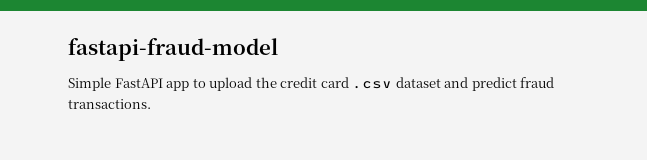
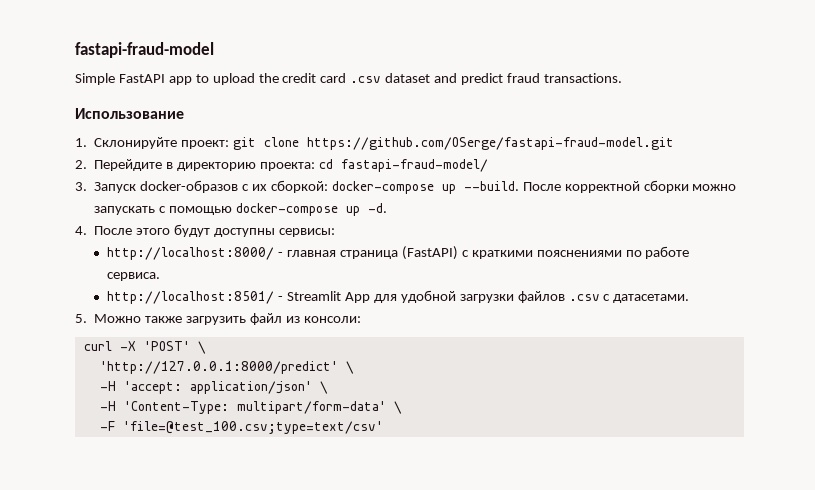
+ Использование
+ 1. Склонируйте проект: git clone https://github.com/OSerge/fastapi-fraud-model.git
+ 2. Перейдите в директорию проекта: cd fastapi-fraud-model/
+ 3. Запуск docker-образов с их сборкой: docker-compose up --build. После корректной сборки можно запускать с помощью docker-compose up -d.
+ 4. После этого будут доступны сервисы:
+ http://localhost:8000/ - главная страница (FastAPI) с краткими пояснениями по работе сервиса.
+ http://localhost:8501/ - Streamlit App для удобной загрузки файлов .csv с датасетами.
+ 5. Можно также загрузить файл из консоли:
+ curl -X 'POST' \
+ 'http://127.0.0.1:8000/predict' \
+ -H 'accept: application/json' \
+ -H 'Content-Type: multipart/form-data' \
+ -F 'file=@test_100.csv;type=text/csv'

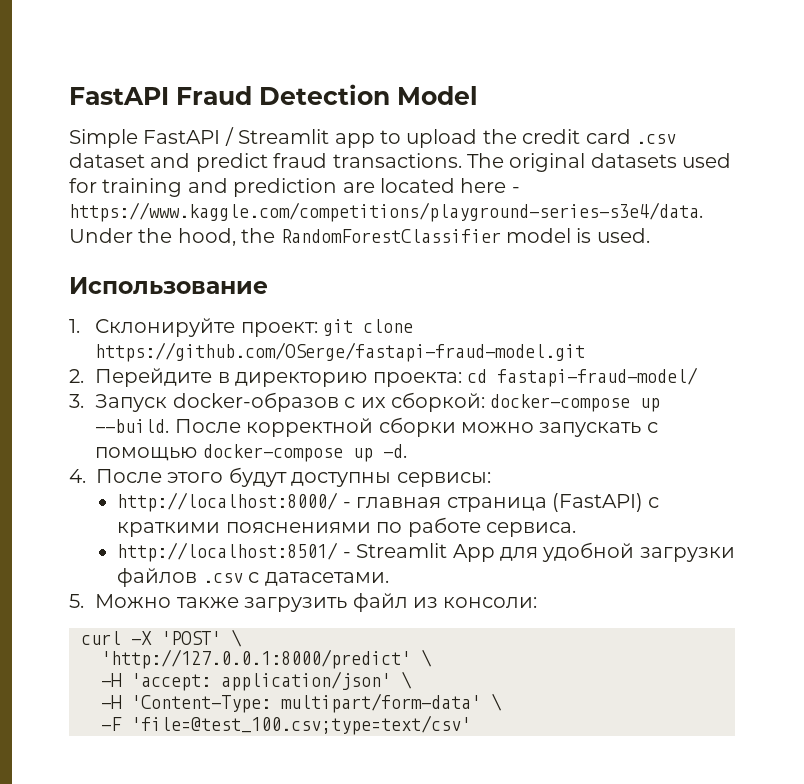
- fastapi-fraud-model
+ FastAPI Fraud Detection Model
- Simple FastAPI app to upload the credit card .csv dataset and predict fraud transactions.
+ Simple FastAPI / Streamlit app to upload the credit card .csv dataset and predict fraud transactions. The original datasets used for training and prediction are located here - https://www.kaggle.com/competitions/playground-series-s3e4/data. Under the hood, the RandomForestClassifier model is used.

